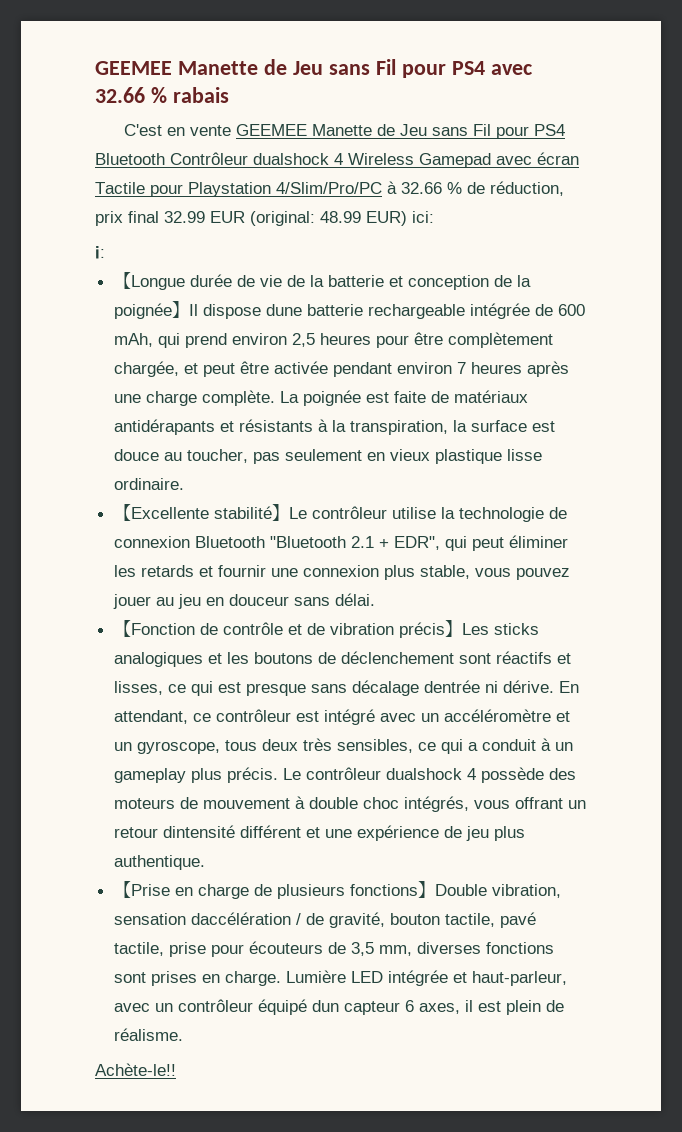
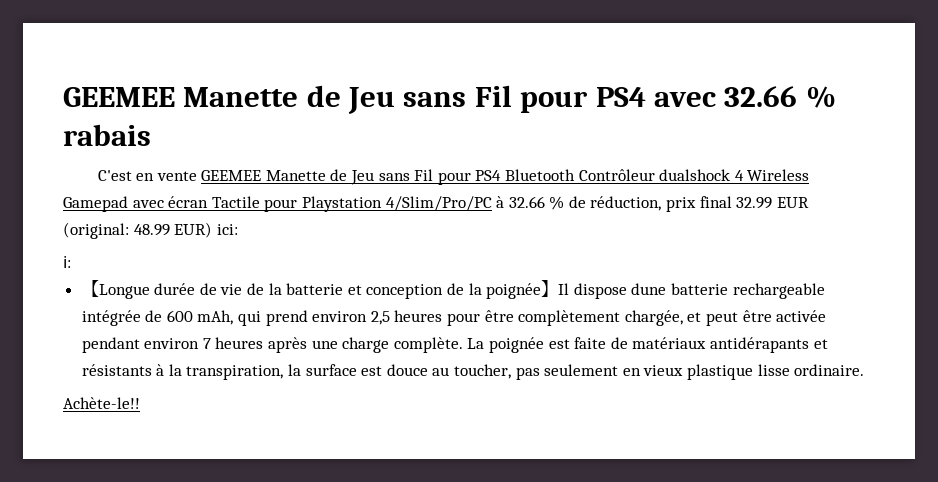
- 【Excellente stabilité】Le contrôleur utilise la technologie de connexion Bluetooth "Bluetooth 2.1 + EDR", qui peut éliminer les retards et fournir une connexion plus stable, vous pouvez jouer au jeu en douceur sans délai.
- 【Fonction de contrôle et de vibration précis】Les sticks analogiques et les boutons de déclenchement sont réactifs et lisses, ce qui est presque sans décalage dentrée ni dérive. En attendant, ce contrôleur est intégré avec un accéléromètre et un gyroscope, tous deux très sensibles, ce qui a conduit à un gameplay plus précis. Le contrôleur dualshock 4 possède des moteurs de mouvement à double choc intégrés, vous offrant un retour dintensité différent et une expérience de jeu plus authentique.
- 【Prise en charge de plusieurs fonctions】Double vibration, sensation daccélération / de gravité, bouton tactile, pavé tactile, prise pour écouteurs de 3,5 mm, diverses fonctions sont prises en charge. Lumière LED intégrée et haut-parleur, avec un contrôleur équipé dun capteur 6 axes, il est plein de réalisme.

